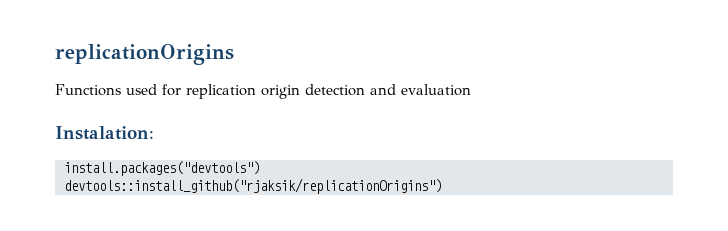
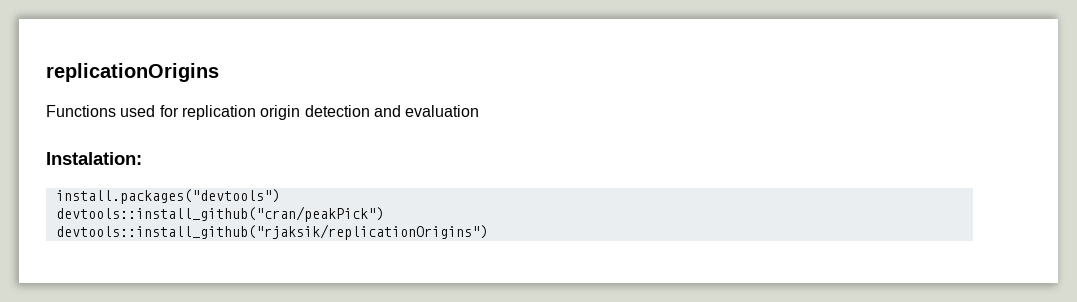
+ devtools::install_github("cran/peakPick")

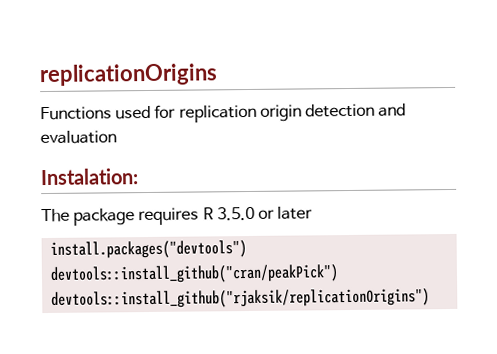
+ The package requires R 3.5.0 or later

